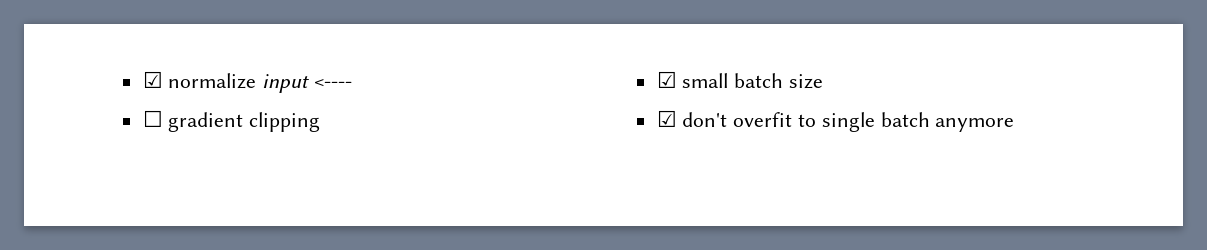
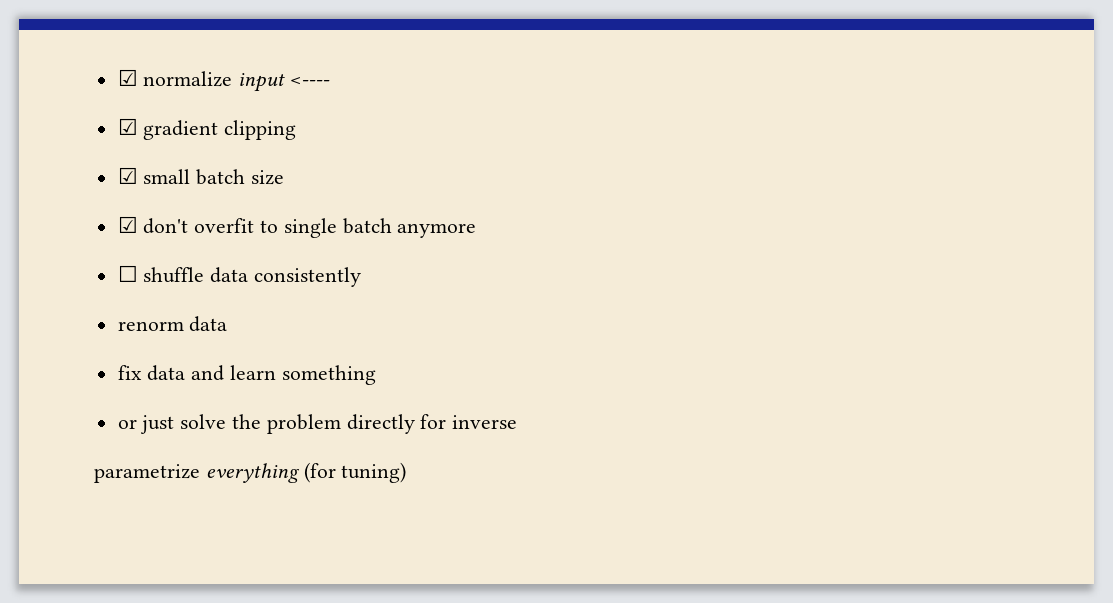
- ☐ gradient clipping
+ ☑ gradient clipping
+ ☐ shuffle data consistently
+ renorm data
+ fix data and learn something
+ or just solve the problem directly for inverse
+ parametrize everything (for tuning)

